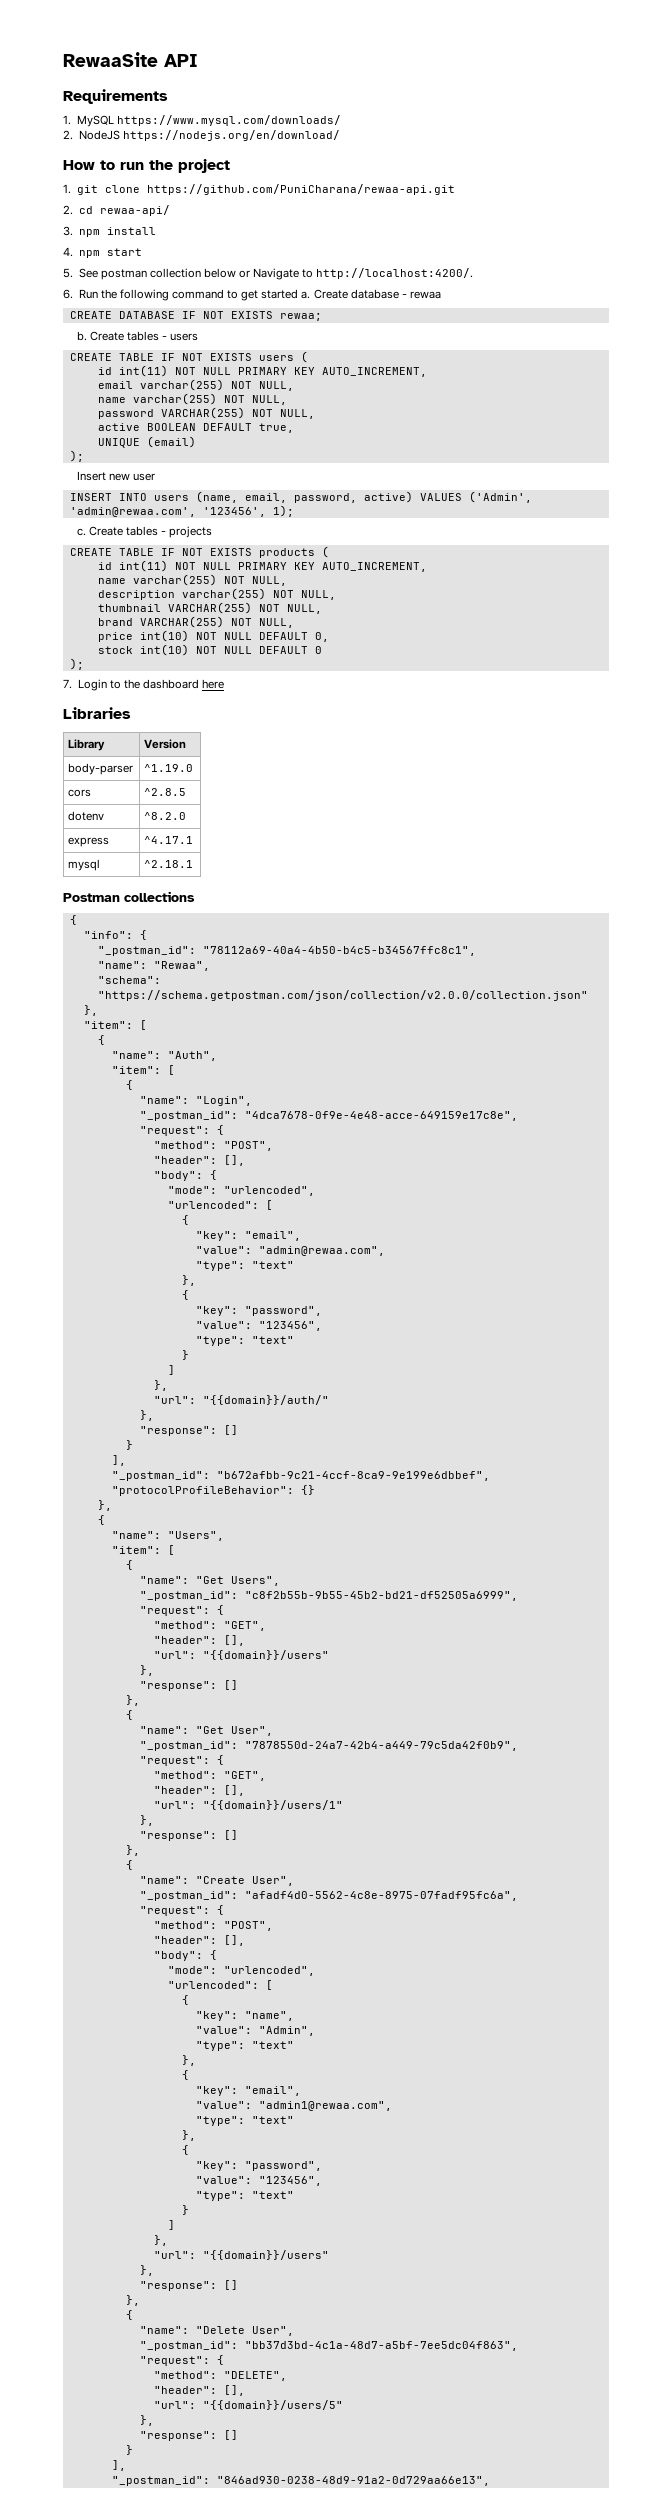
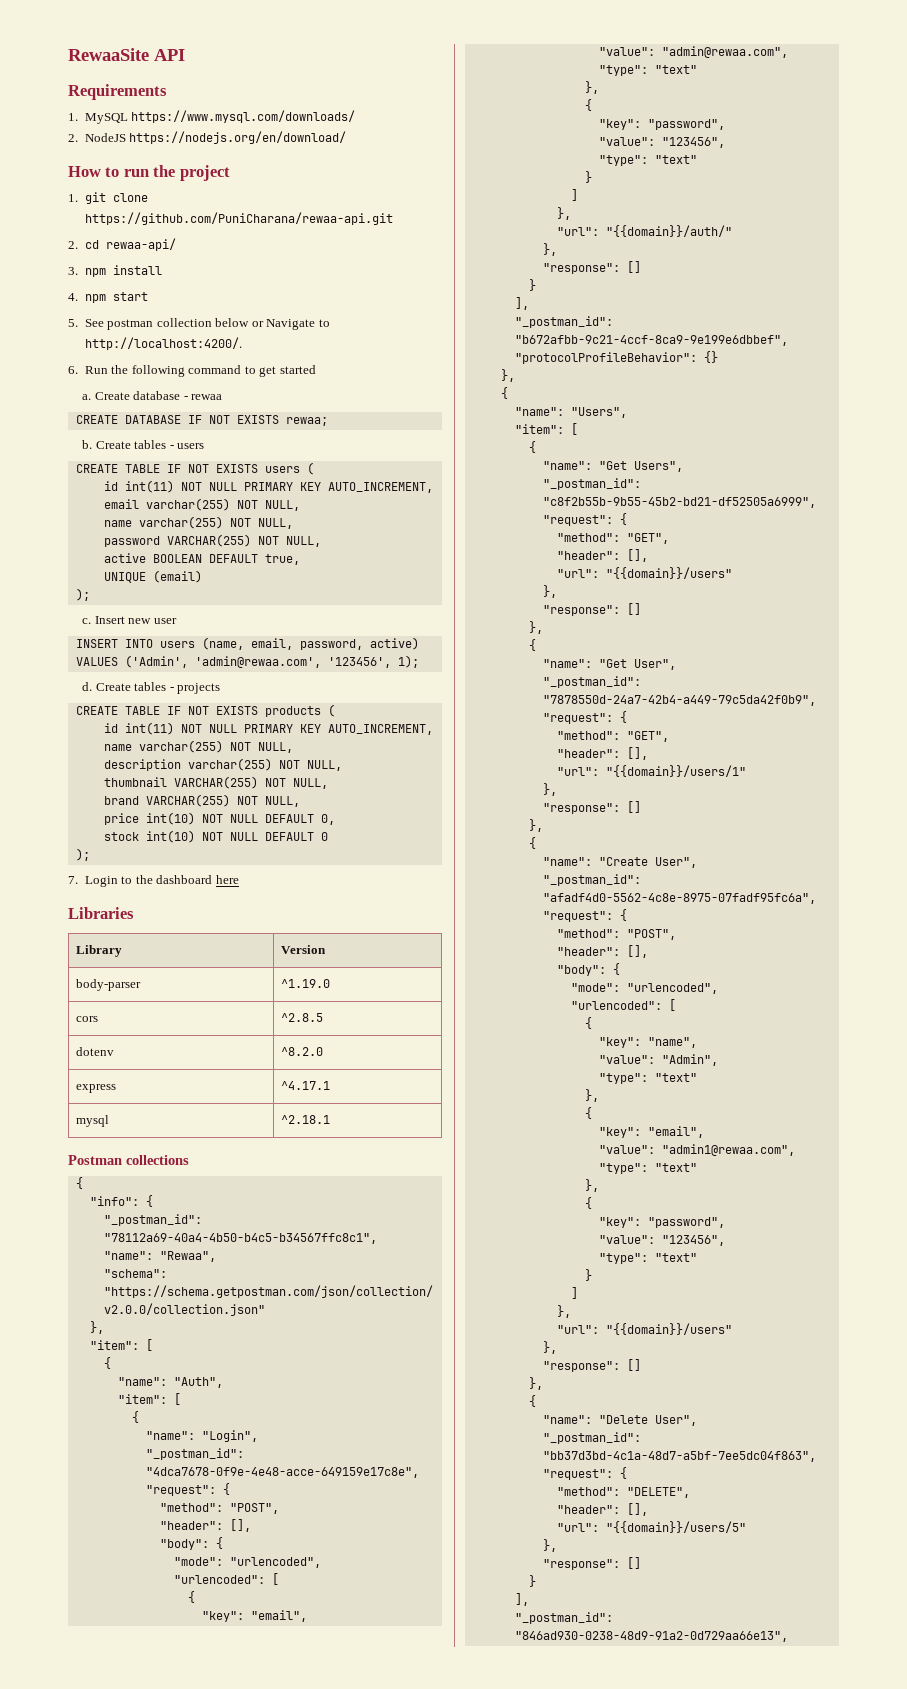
- 6. Run the following command to get started a.
+ 6. Run the following command to get started
+ a.
+ c.
- c.
+ d.

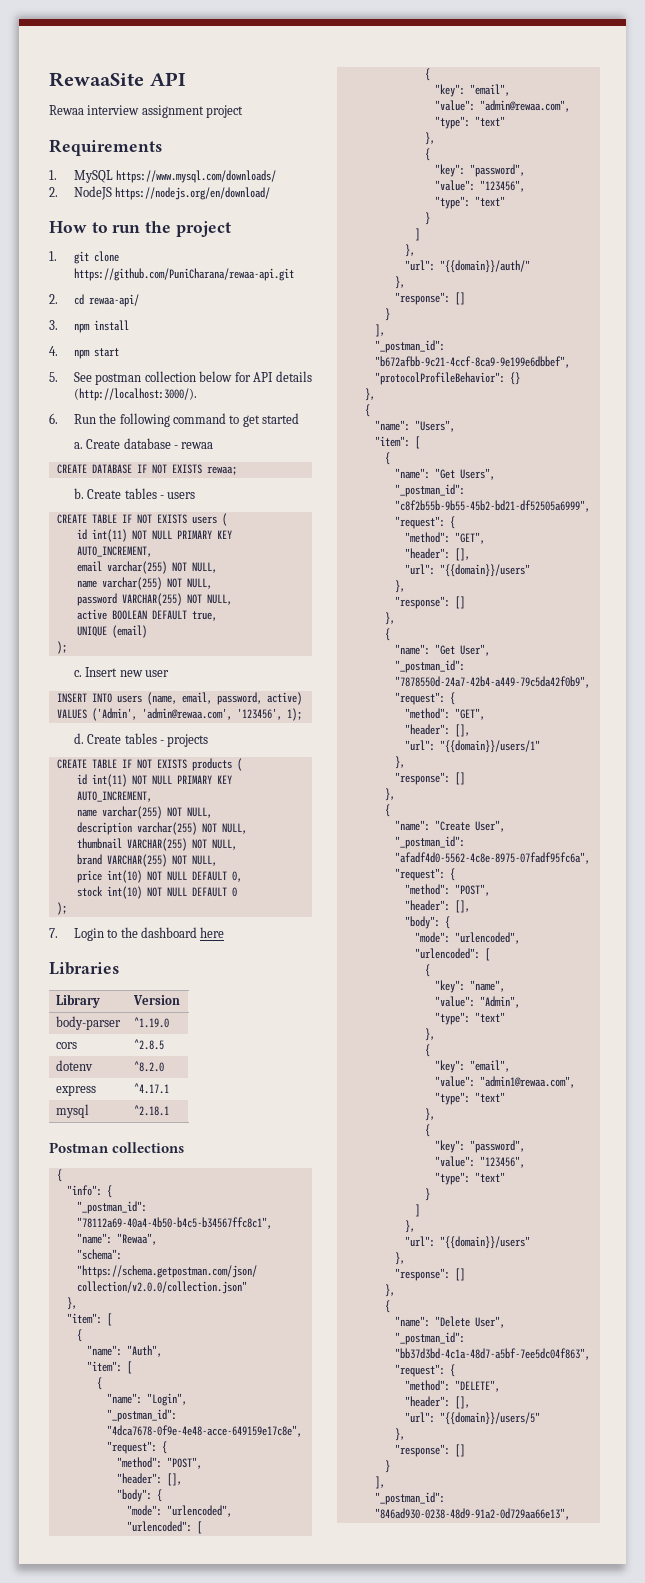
+ Rewaa interview assignment project
- 5. See postman collection below or Navigate to http://localhost:4200/.
+ 5. See postman collection below for API details (http://localhost:3000/).

